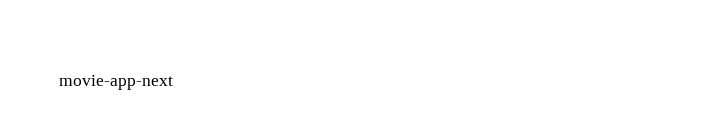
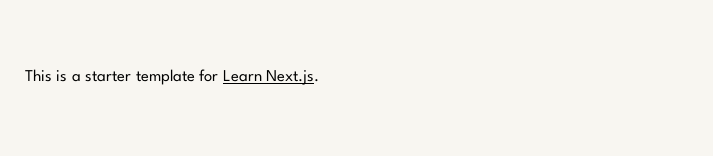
- movie-app-next
+ This is a starter template for Learn Next.js.

